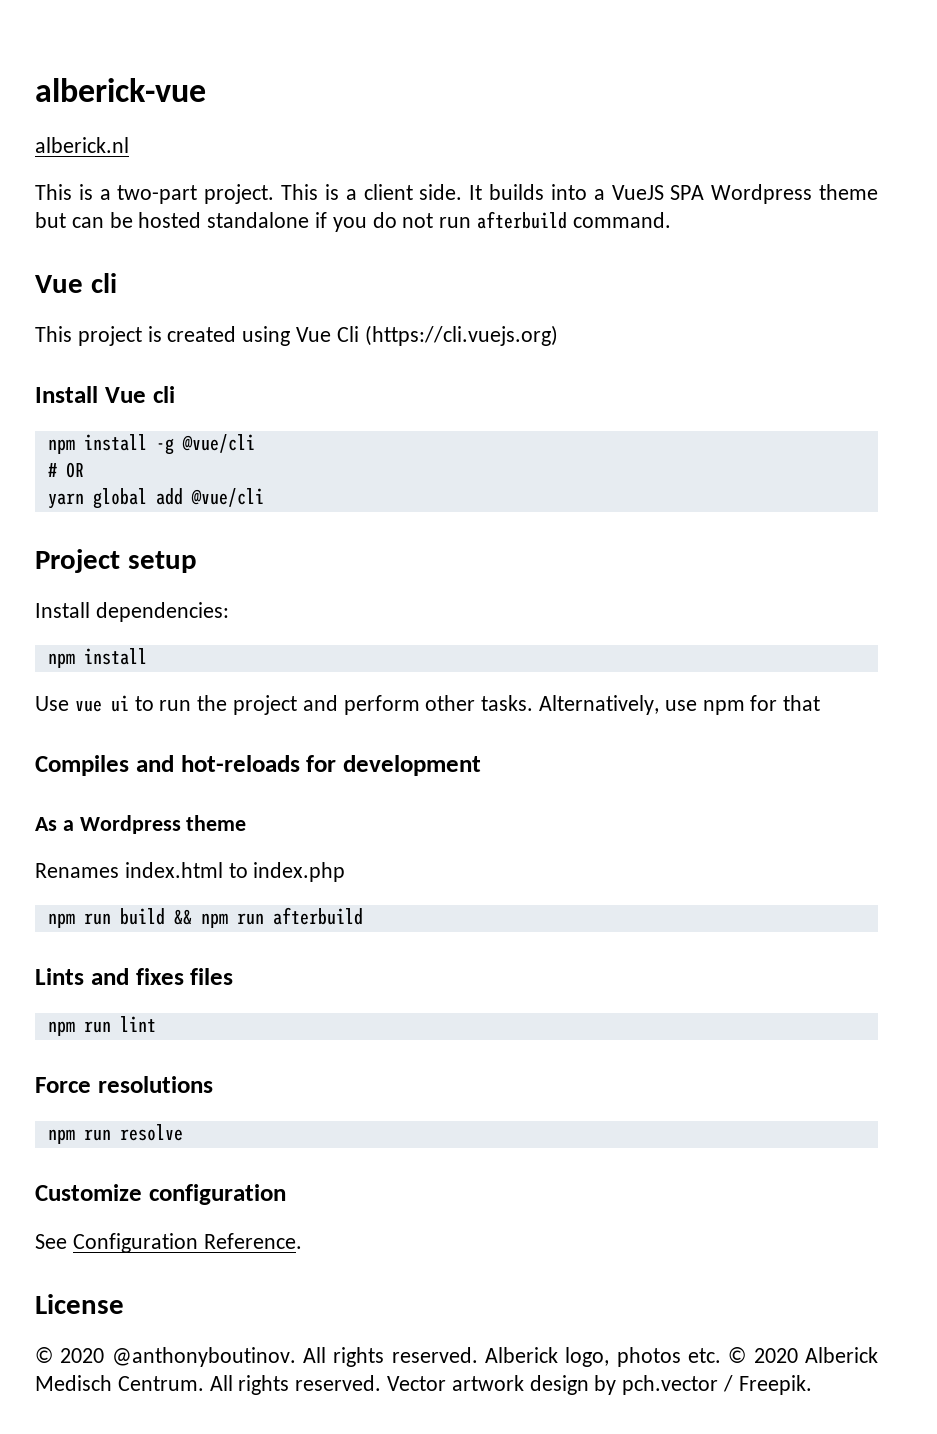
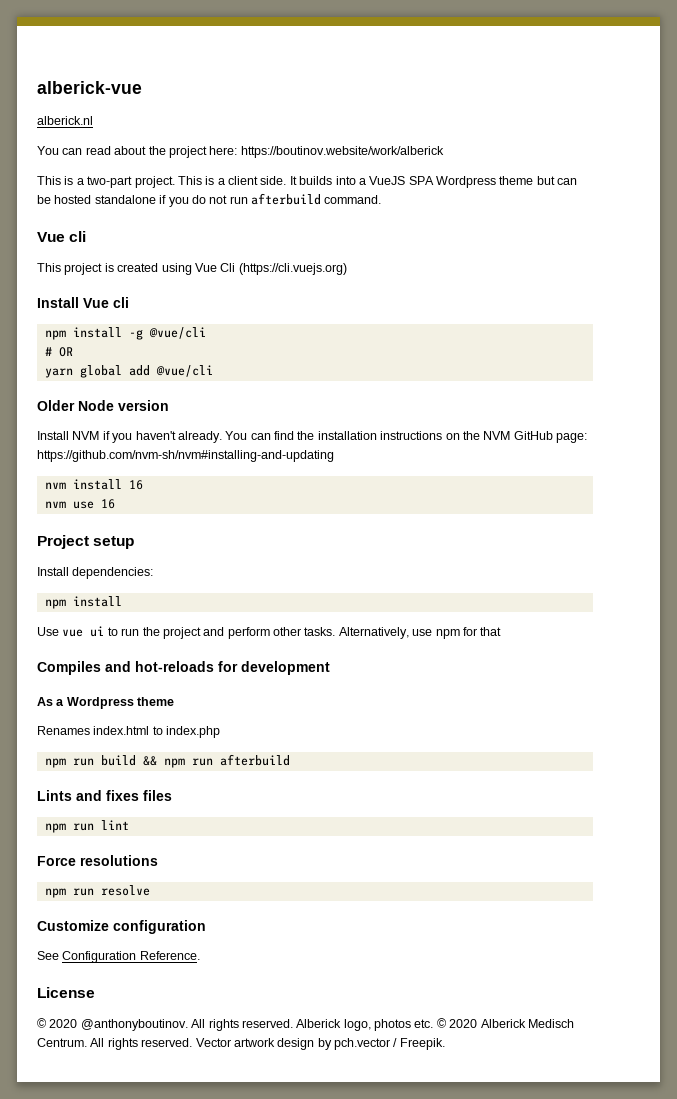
+ You can read about the project here: https://boutinov.website/work/alberick
+ Older Node version
+ Install NVM if you haven't already. You can find the installation instructions on the NVM GitHub page: https://github.com/nvm-sh/nvm#installing-and-updating
+ nvm install 16
+ nvm use 16

